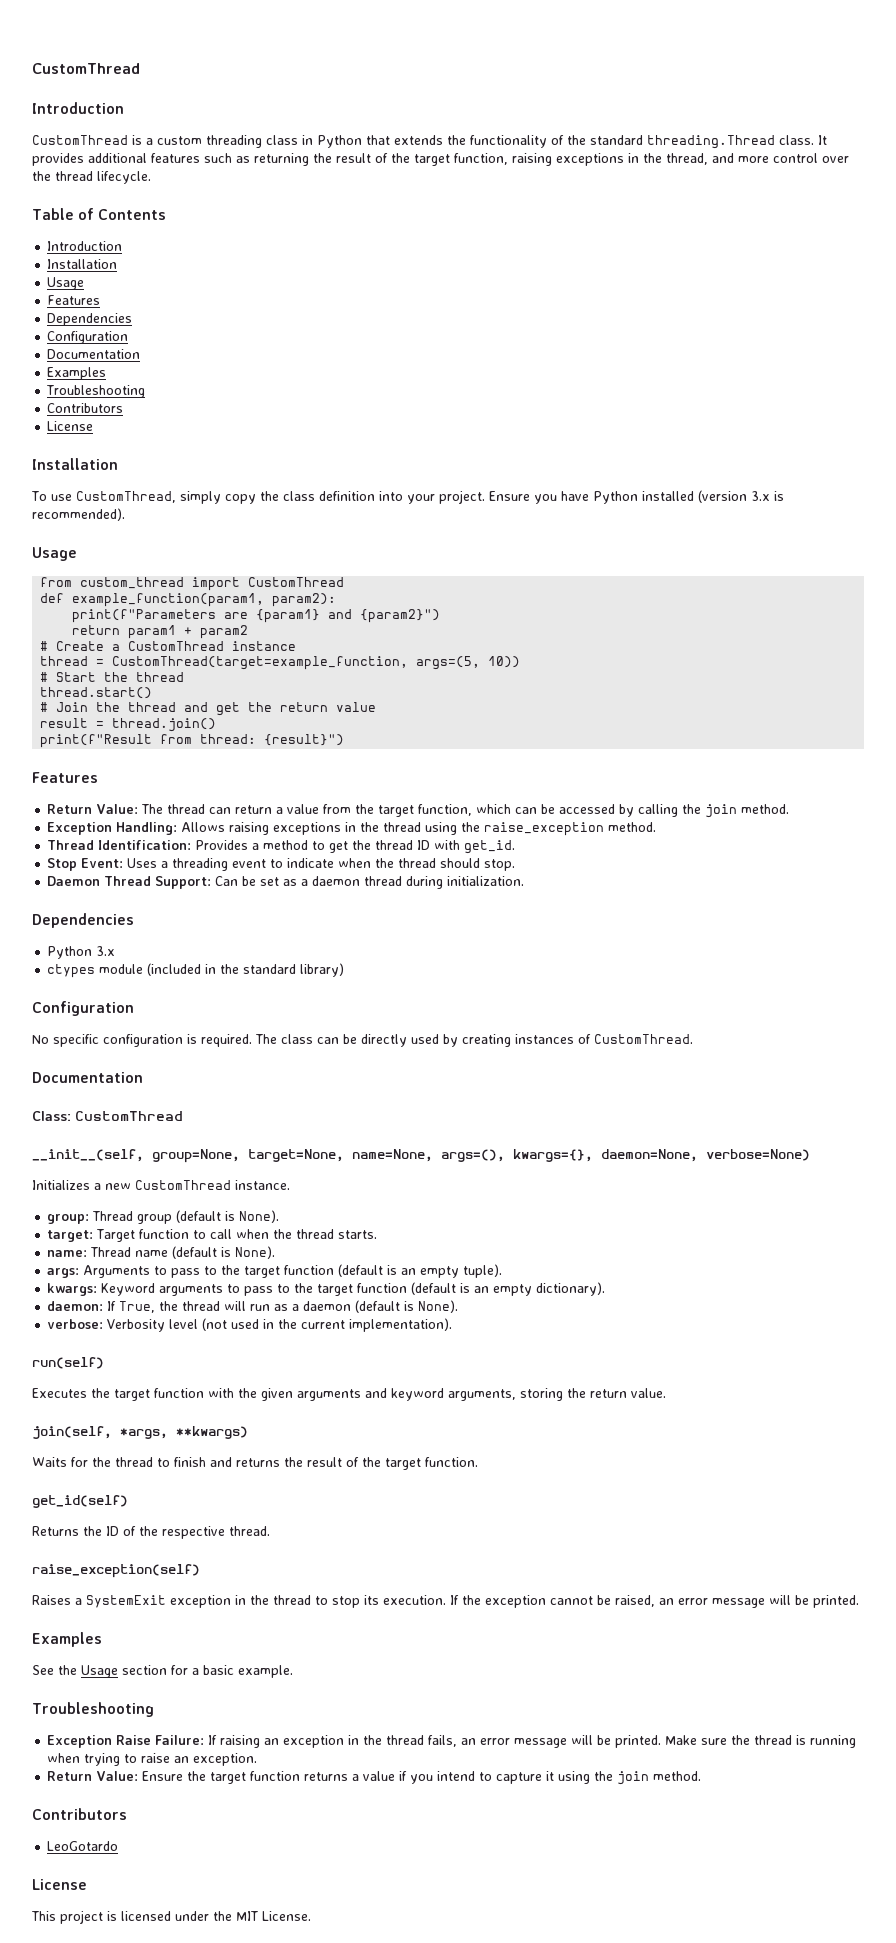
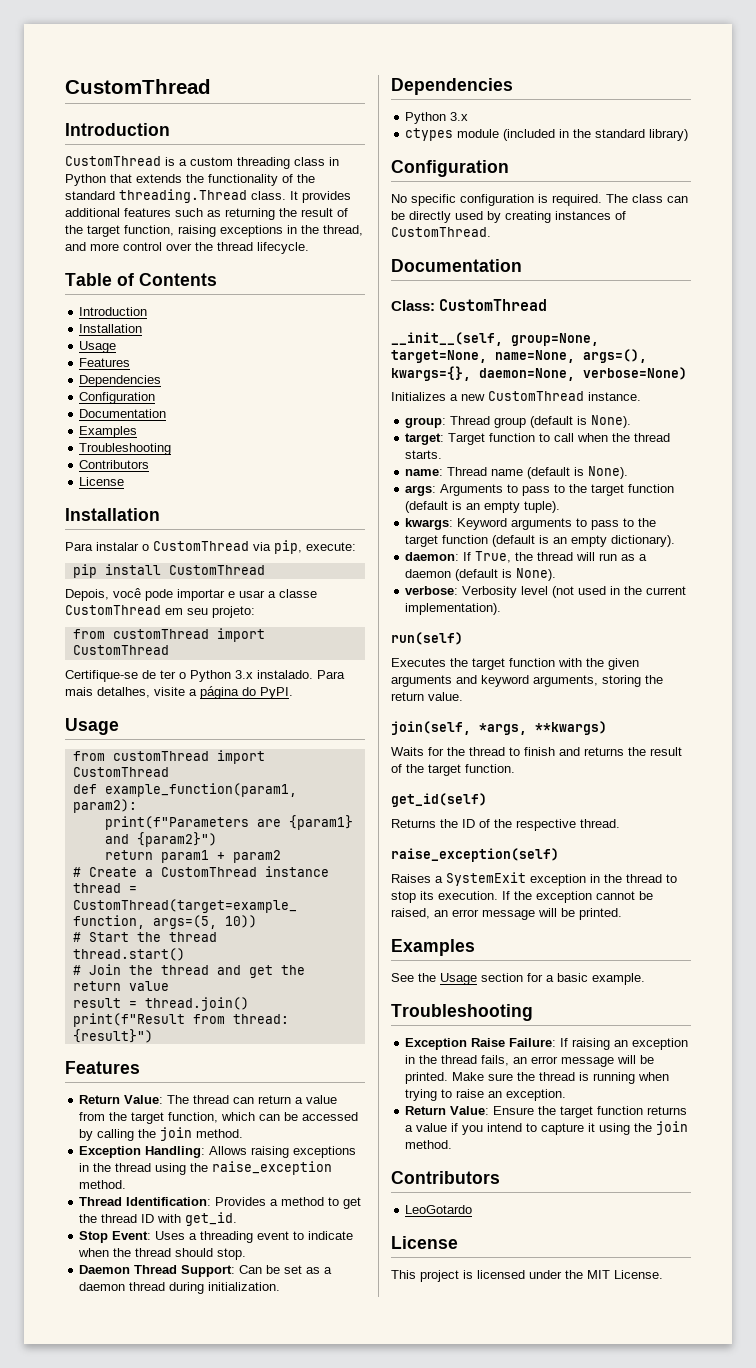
- To use CustomThread, simply copy the class definition into your project. Ensure you have Python installed (version 3.x is recommended).
+ Para instalar o CustomThread via pip, execute:
+ pip install CustomThread
+ Depois, você pode importar e usar a classe CustomThread em seu projeto:
+ from customThread import CustomThread
+ Certifique-se de ter o Python 3.x instalado. Para mais detalhes, visite a página do PyPI.
  Usage
- from custom_thread import CustomThread
+ from customThread import CustomThread

